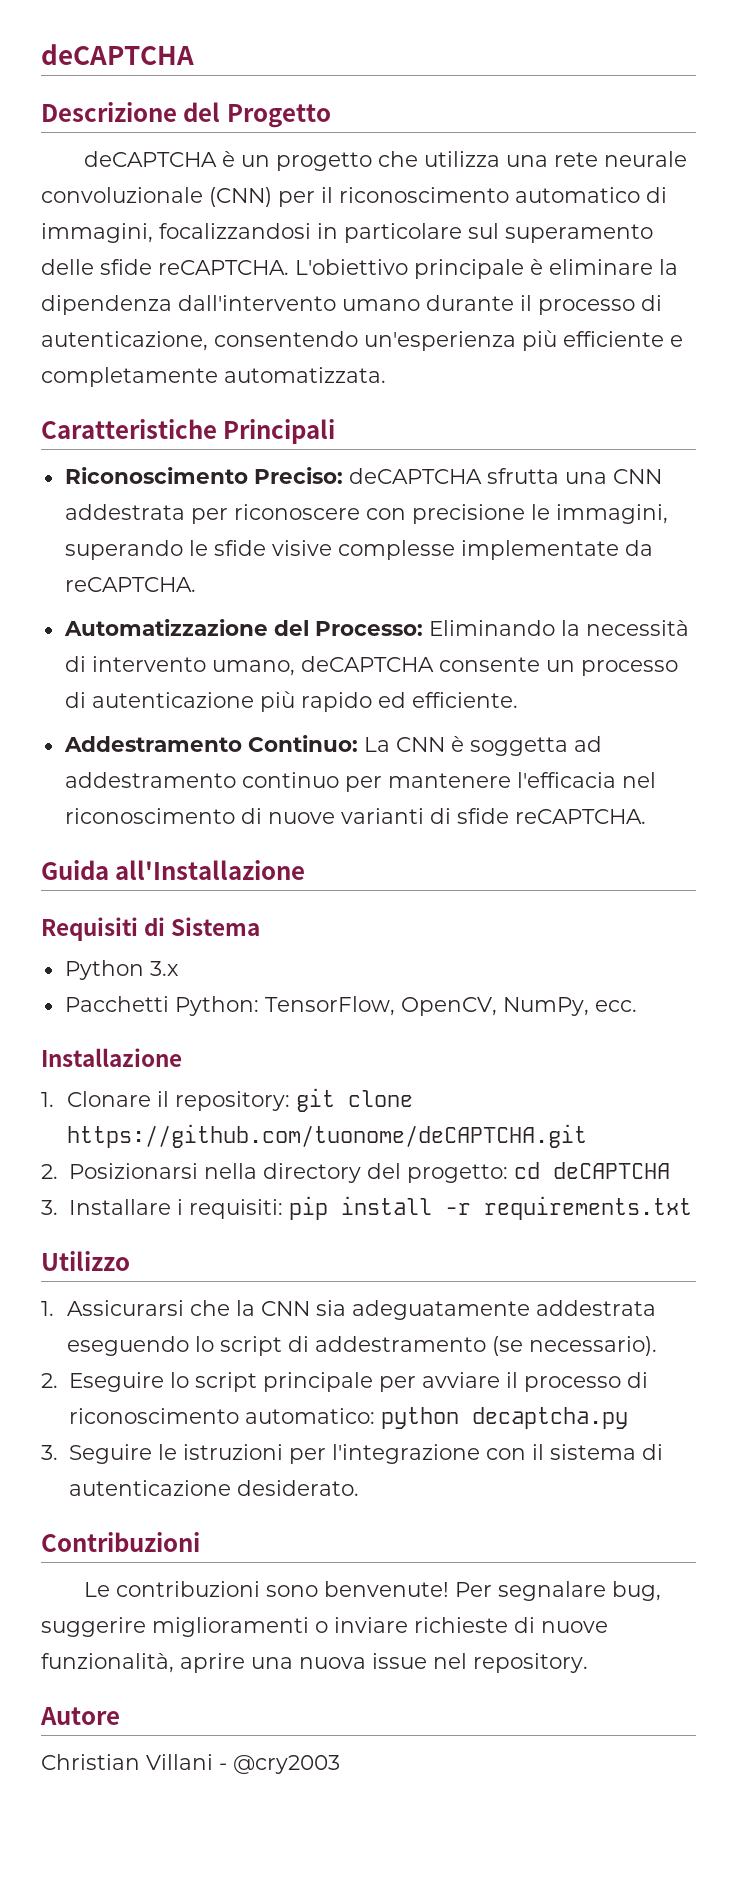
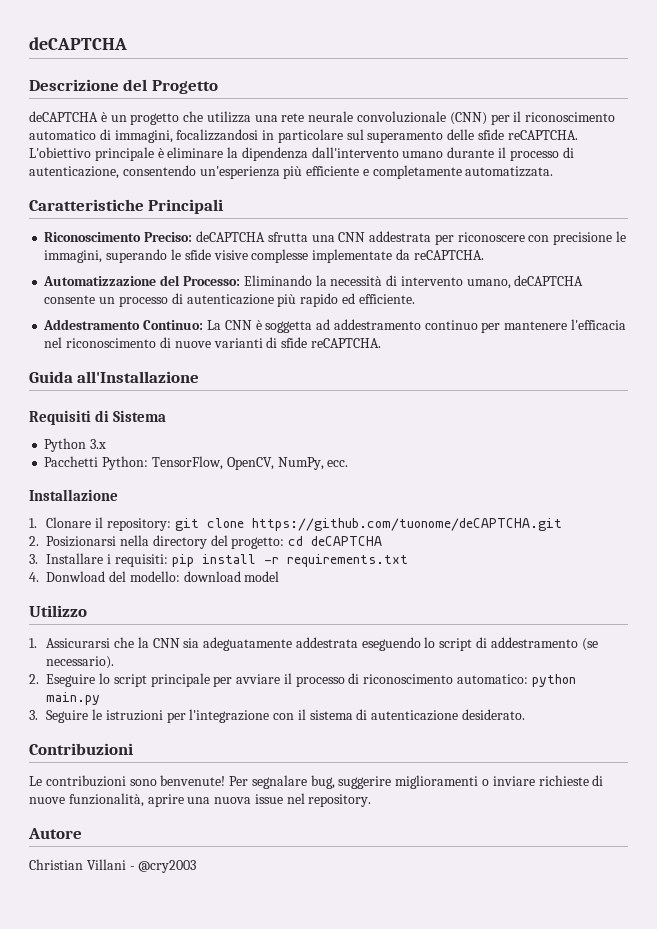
+ 4. Donwload del modello: download model
- 2. Eseguire lo script principale per avviare il processo di riconoscimento automatico: python decaptcha.py
+ 2. Eseguire lo script principale per avviare il processo di riconoscimento automatico: python main.py

